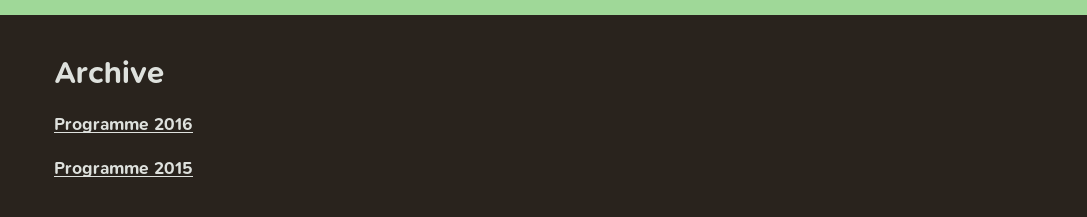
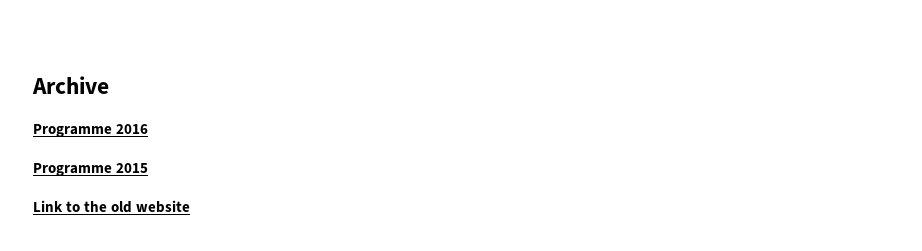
+ Link to the old website

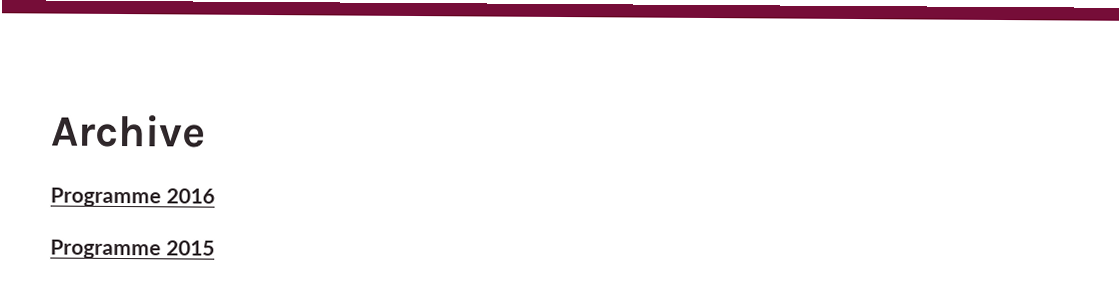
- Link to the old website

